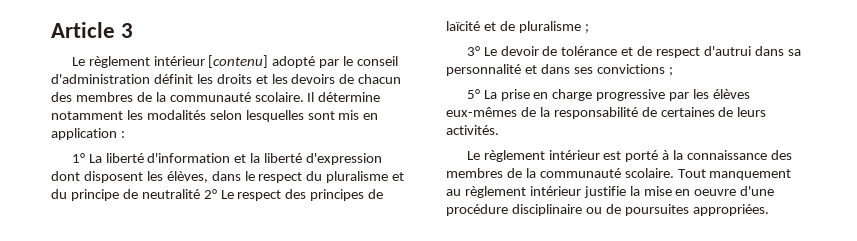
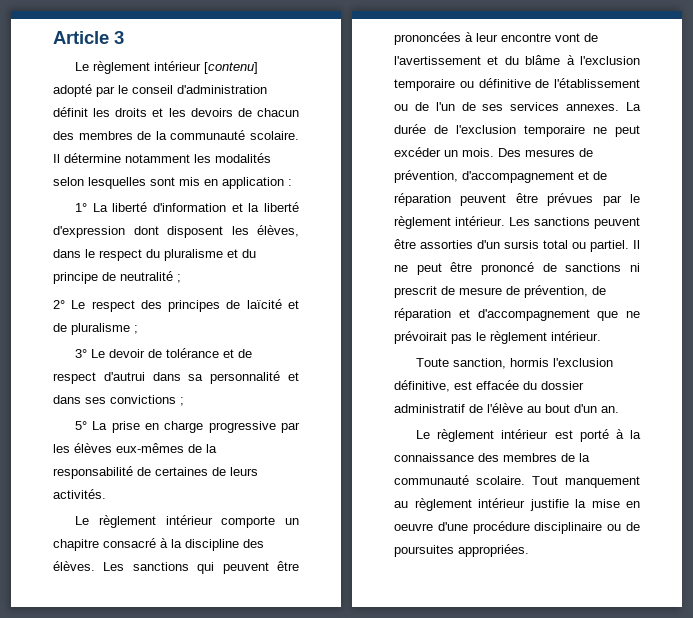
- 1° La liberté d'information et la liberté d'expression dont disposent les élèves, dans le respect du pluralisme et du principe de neutralité 2° Le respect des principes de laïcité et de pluralisme ;
+ 1° La liberté d'information et la liberté d'expression dont disposent les élèves, dans le respect du pluralisme et du principe de neutralité ;
+ 2° Le respect des principes de laïcité et de pluralisme ;
+ Le règlement intérieur comporte un chapitre consacré à la discipline des élèves. Les sanctions qui peuvent être prononcées à leur encontre vont de l'avertissement et du blâme à l'exclusion temporaire ou définitive de l'établissement ou de l'un de ses services annexes. La durée de l'exclusion temporaire ne peut excéder un mois. Des mesures de prévention, d'accompagnement et de réparation peuvent être prévues par le règlement intérieur. Les sanctions peuvent être assorties d'un sursis total ou partiel. Il ne peut être prononcé de sanctions ni prescrit de mesure de prévention, de réparation et d'accompagnement que ne prévoirait pas le règlement intérieur.
+ Toute sanction, hormis l'exclusion définitive, est effacée du dossier administratif de l'élève au bout d'un an.

